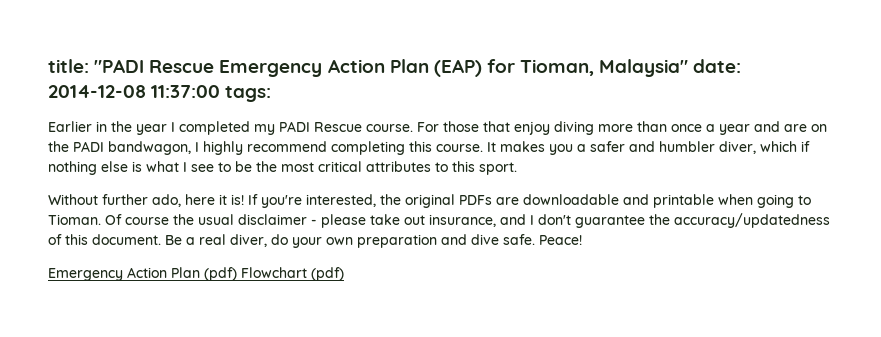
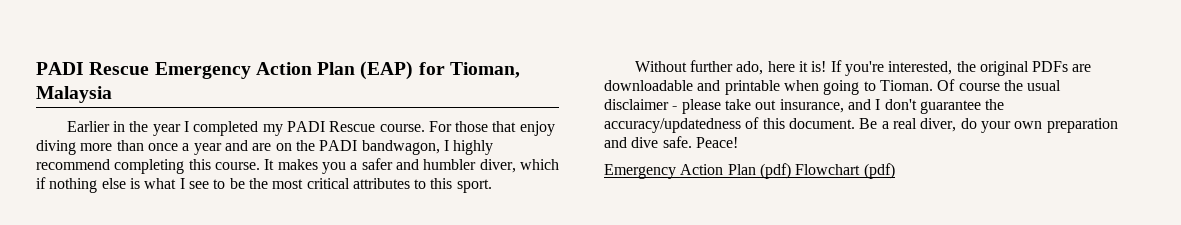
- title: "PADI Rescue Emergency Action Plan (EAP) for Tioman, Malaysia" date: 2014-12-08 11:37:00 tags:
+ PADI Rescue Emergency Action Plan (EAP) for Tioman, Malaysia

